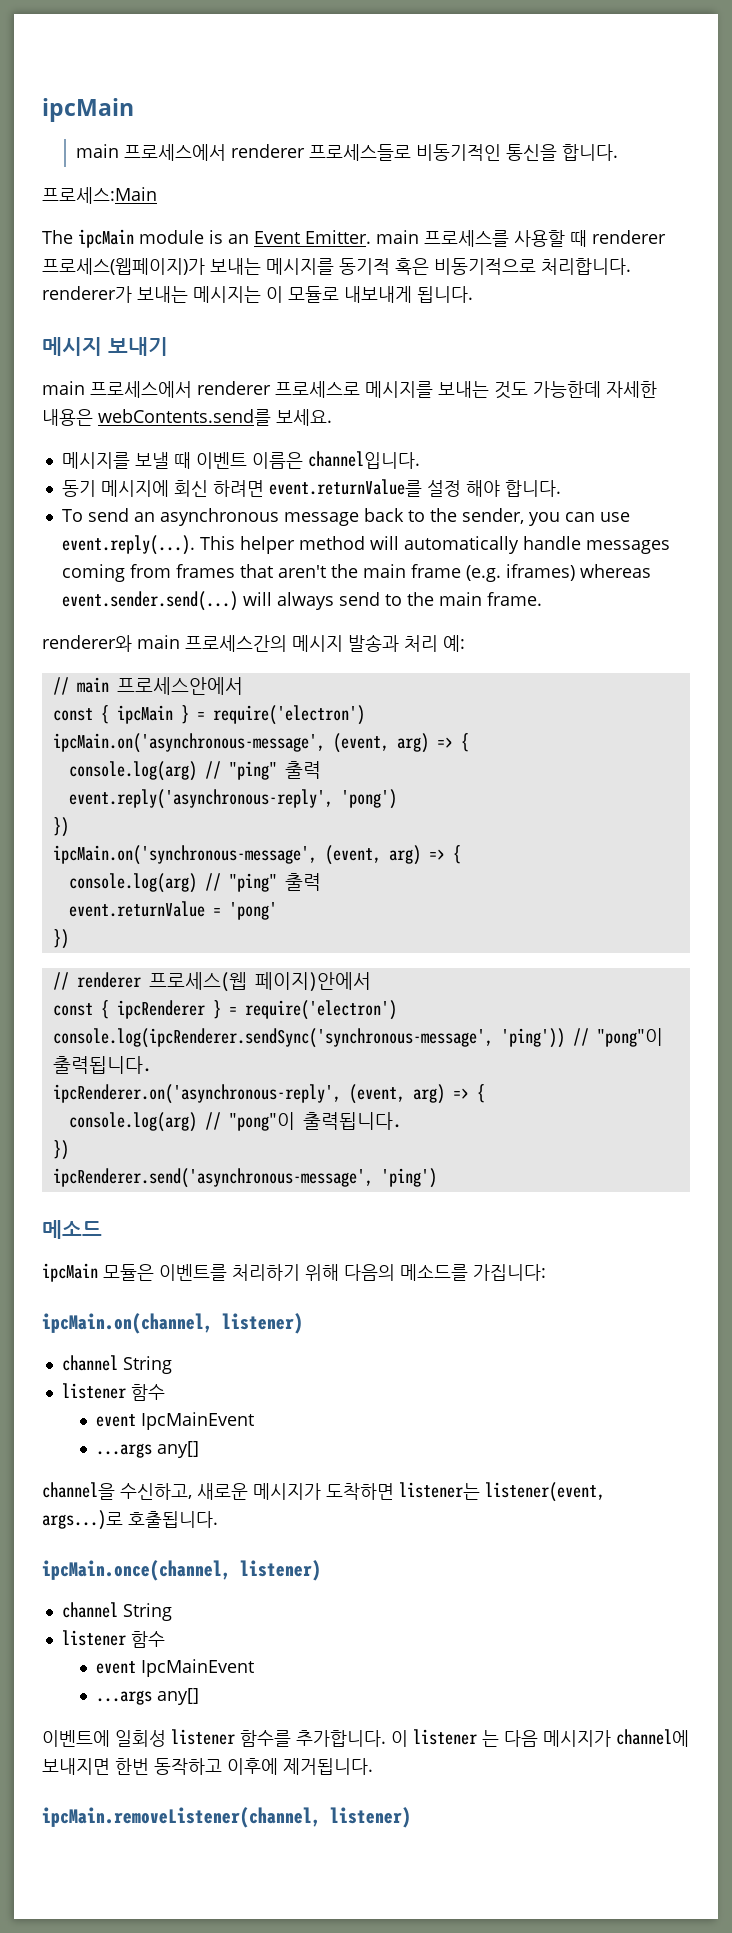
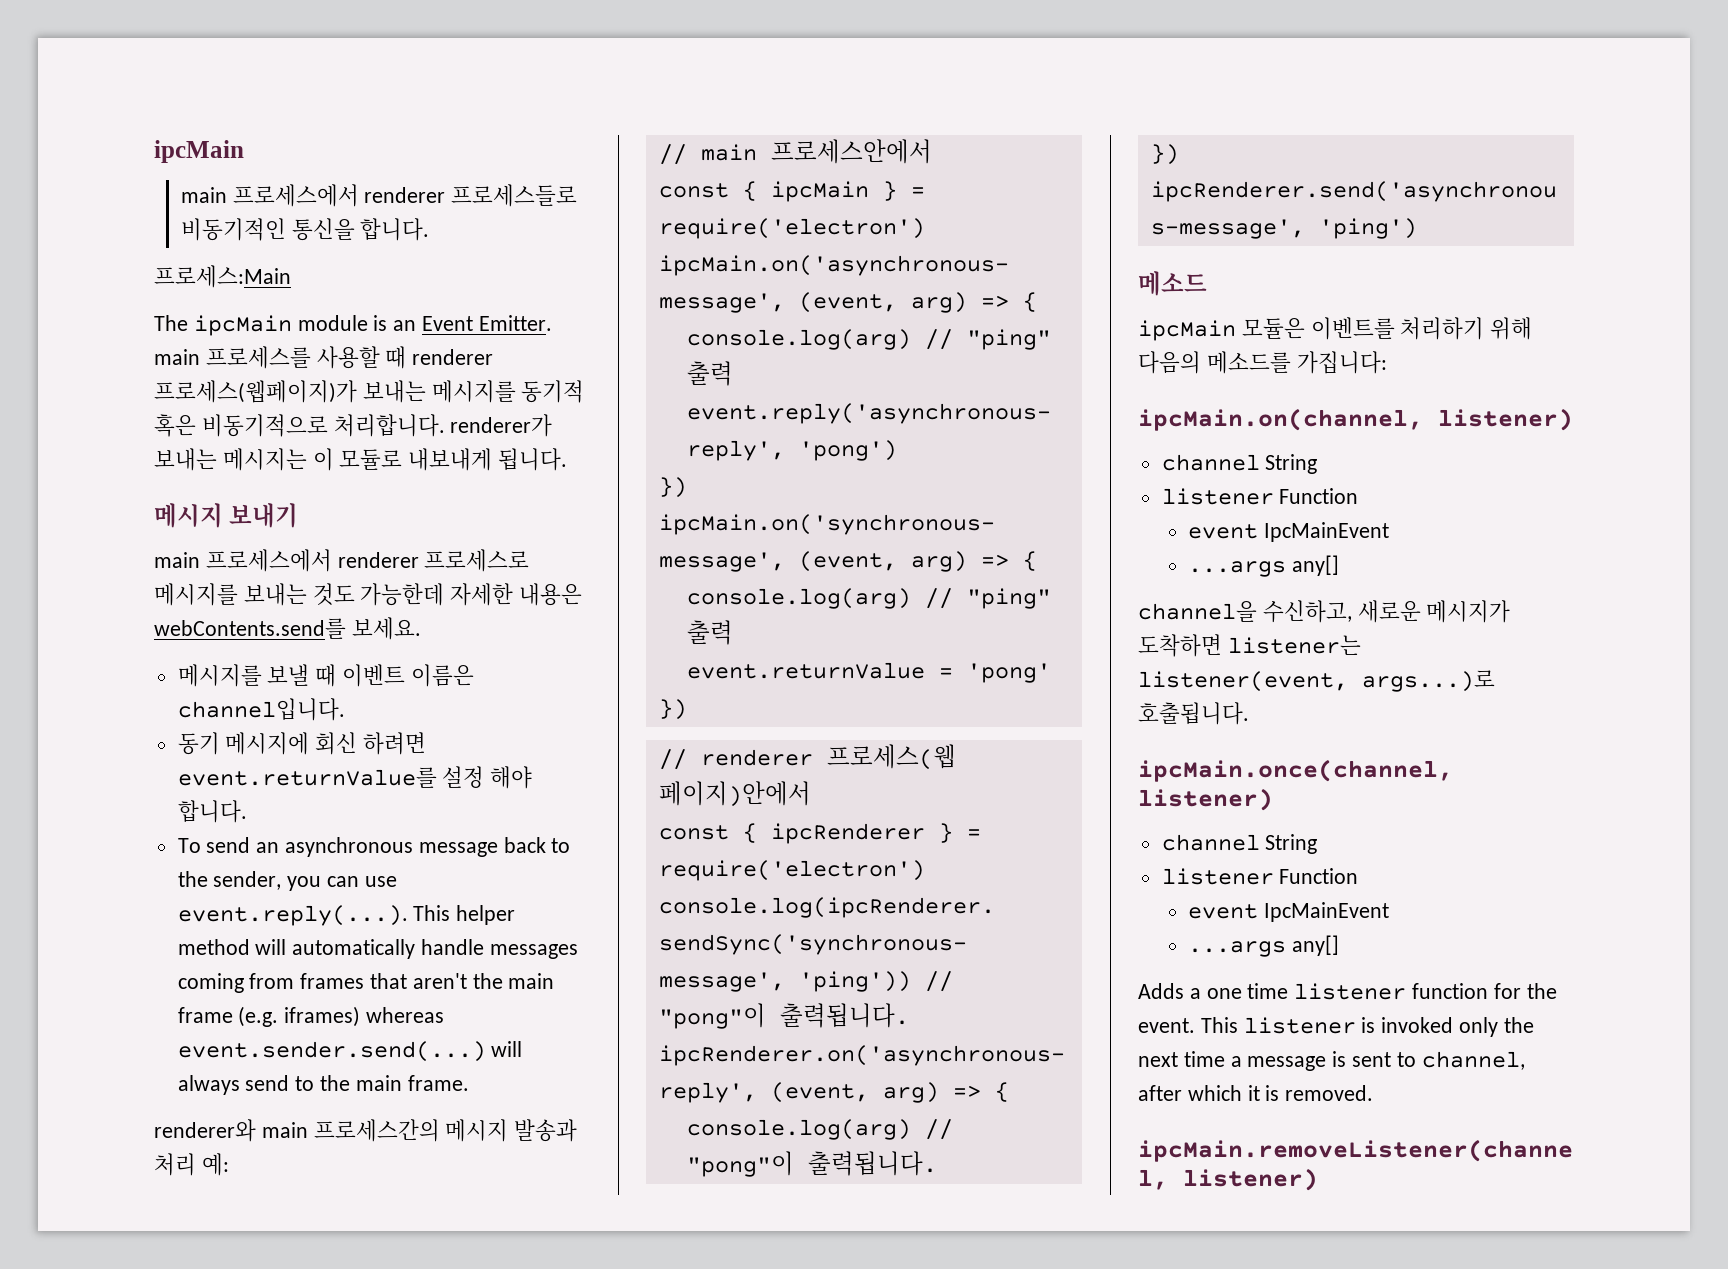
  ipcMain.on(channel, listener)
  channel String
- listener 함수
+ listener Function
  ipcMain.once(channel, listener)
  channel String
- listener 함수
+ listener Function
  event IpcMainEvent
  ...args any[]
- 이벤트에 일회성 listener 함수를 추가합니다. 이 listener 는 다음 메시지가 channel에 보내지면 한번 동작하고 이후에 제거됩니다.
+ Adds a one time listener function for the event. This listener is invoked only the next time a message is sent to channel, after which it is removed.

